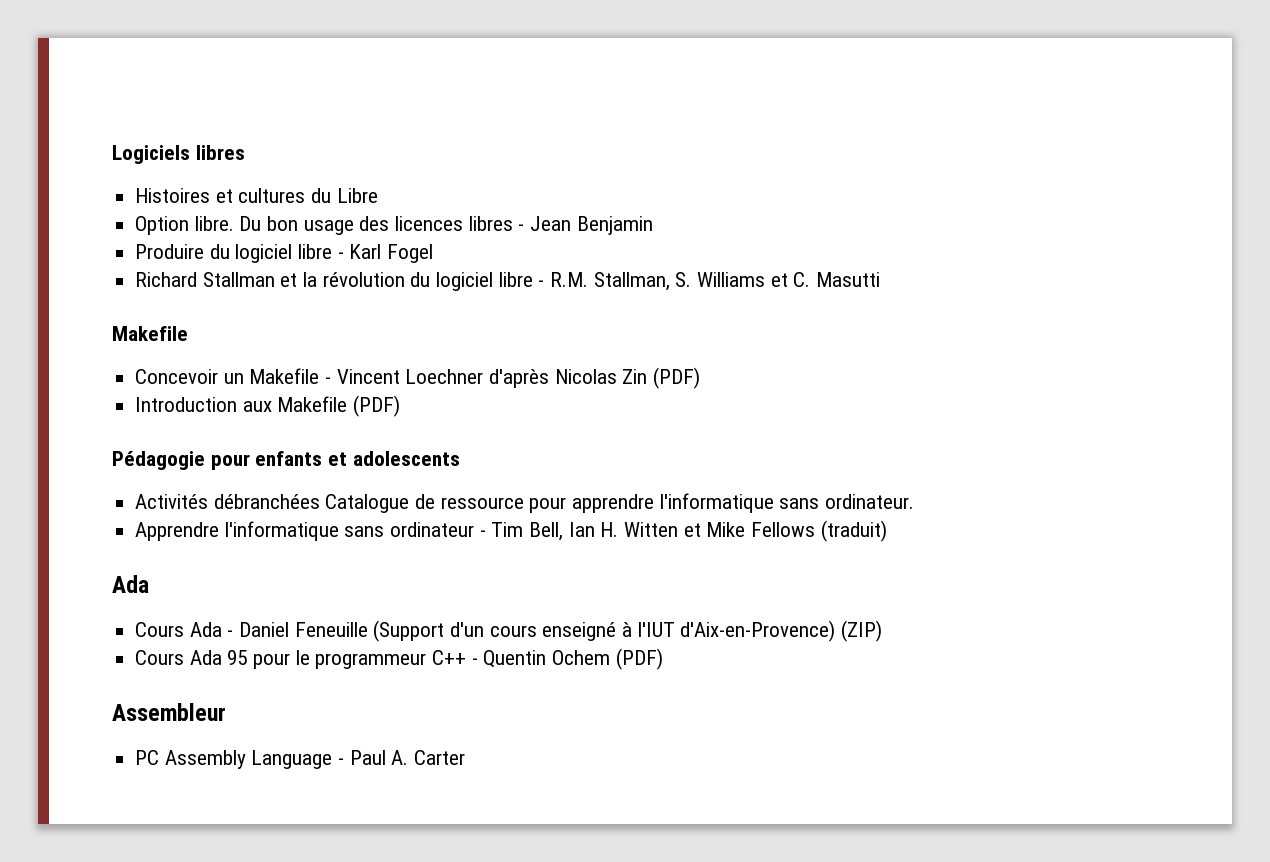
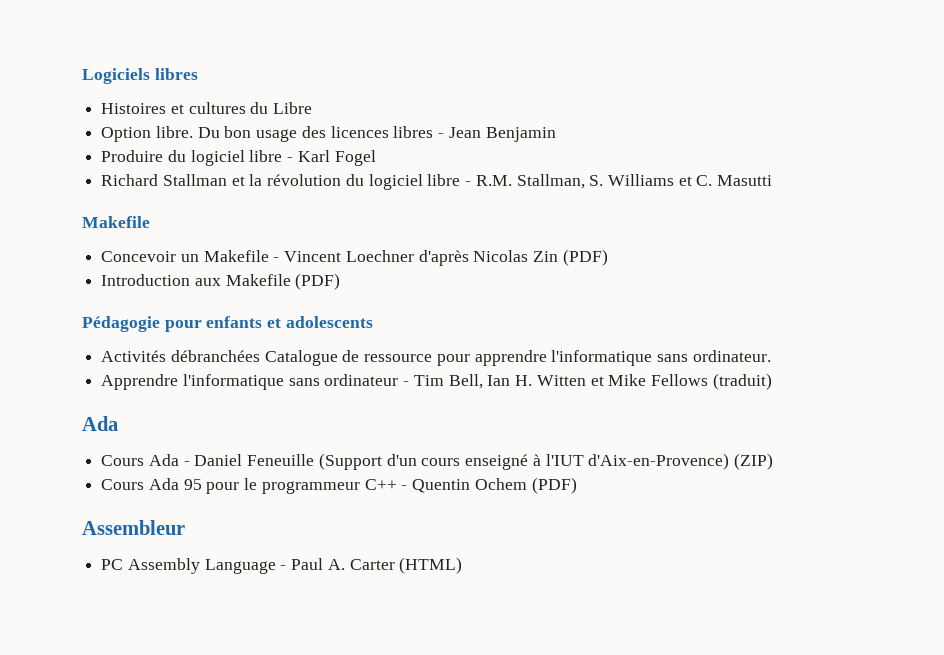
- PC Assembly Language - Paul A. Carter
+ PC Assembly Language - Paul A. Carter (HTML)

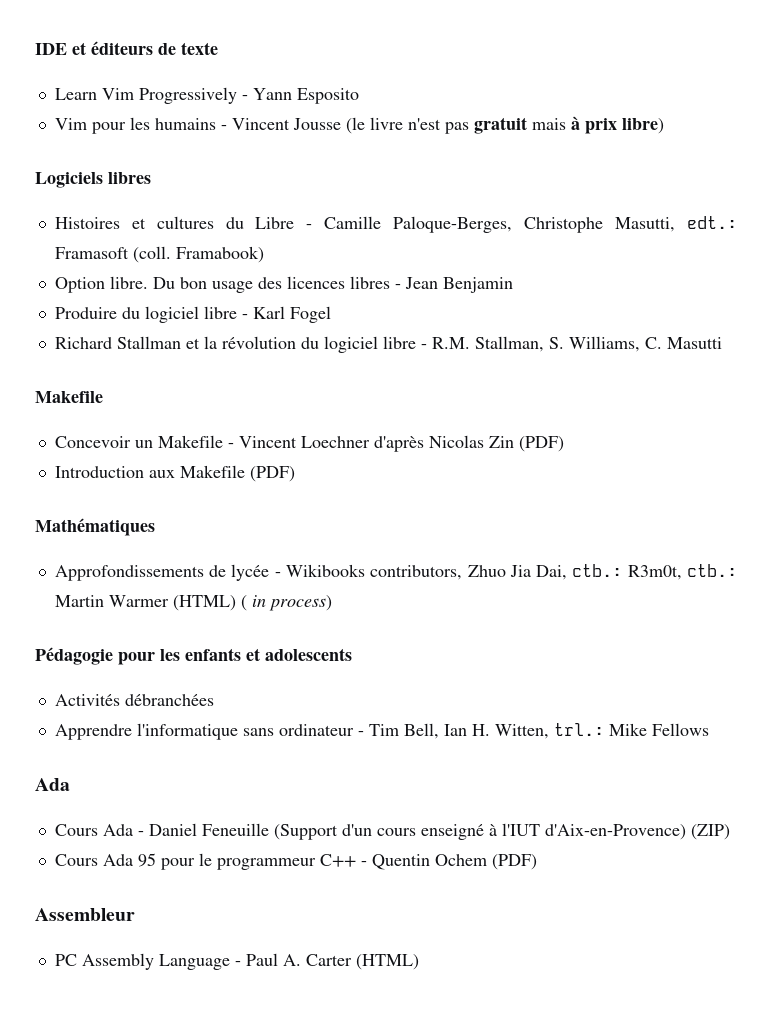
+ IDE et éditeurs de texte
+ Learn Vim Progressively - Yann Esposito
+ Vim pour les humains - Vincent Jousse (le livre n'est pas gratuit mais à prix libre)
- Histoires et cultures du Libre
+ Histoires et cultures du Libre - Camille Paloque-Berges, Christophe Masutti, edt.: Framasoft (coll. Framabook)
- Richard Stallman et la révolution du logiciel libre - R.M. Stallman, S. Williams et C. Masutti
+ Richard Stallman et la révolution du logiciel libre - R.M. Stallman, S. Williams, C. Masutti
+ Mathématiques
+ Approfondissements de lycée - Wikibooks contributors, Zhuo Jia Dai, ctb.: R3m0t, ctb.: Martin Warmer (HTML) ( in process)
- Pédagogie pour enfants et adolescents
+ Pédagogie pour les enfants et adolescents
- Activités débranchées Catalogue de ressource pour apprendre l'informatique sans ordinateur.
+ Activités débranchées
- Apprendre l'informatique sans ordinateur - Tim Bell, Ian H. Witten et Mike Fellows (traduit)
+ Apprendre l'informatique sans ordinateur - Tim Bell, Ian H. Witten, trl.: Mike Fellows

